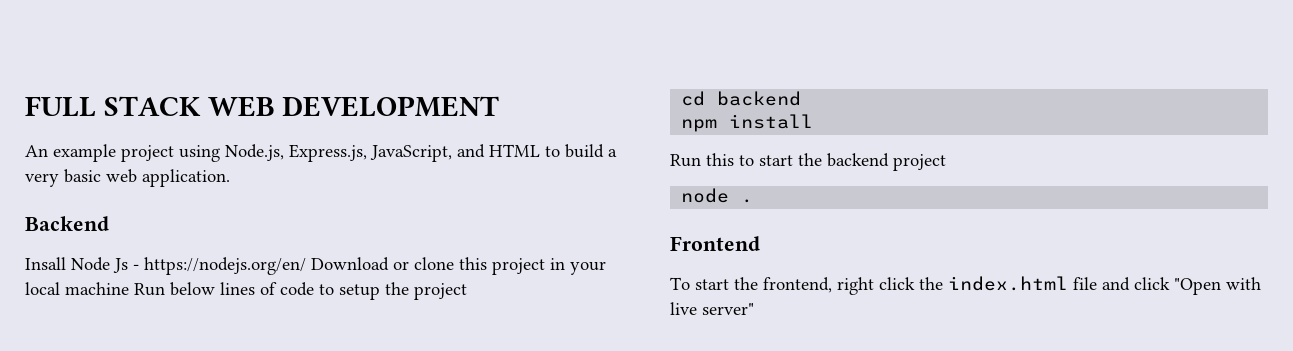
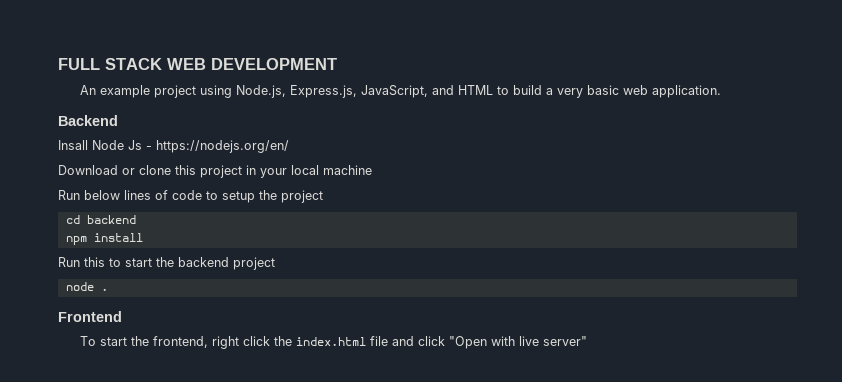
- Insall Node Js - https://nodejs.org/en/ Download or clone this project in your local machine Run below lines of code to setup the project
+ Insall Node Js - https://nodejs.org/en/
+ Download or clone this project in your local machine
+ Run below lines of code to setup the project

